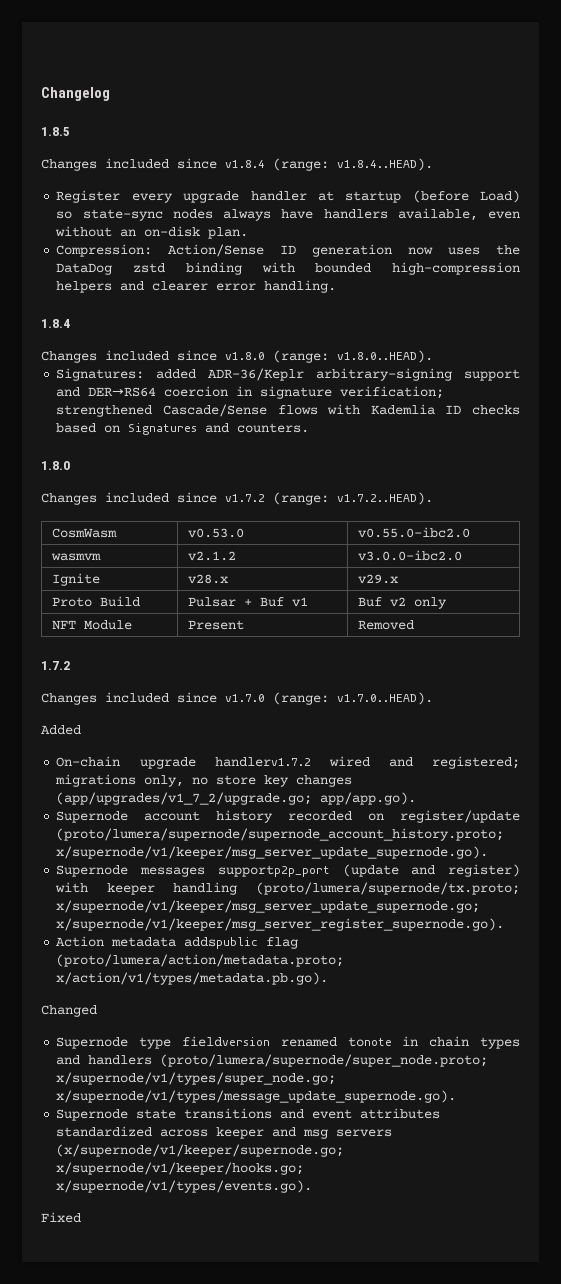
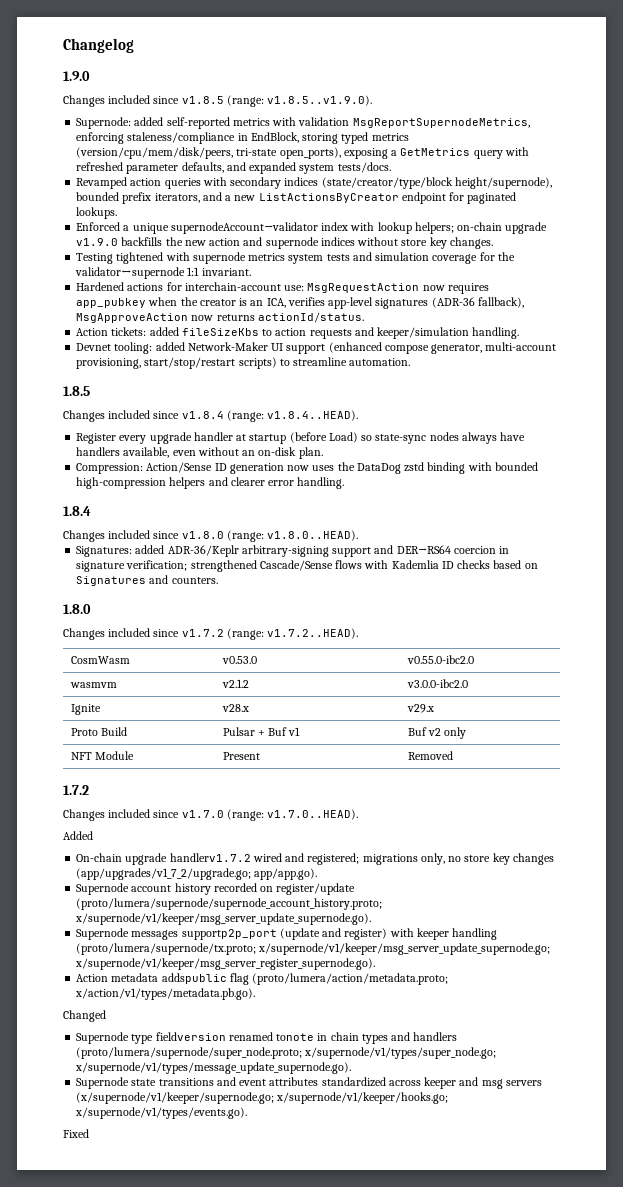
+ 1.9.0
+ Changes included since v1.8.5 (range: v1.8.5..v1.9.0).
+ Supernode: added self-reported metrics with validation MsgReportSupernodeMetrics, enforcing staleness/compliance in EndBlock, storing typed metrics (version/cpu/mem/disk/peers, tri-state open_ports), exposing a GetMetrics query with refreshed parameter defaults, and expanded system tests/docs.
+ Revamped action queries with secondary indices (state/creator/type/block height/supernode), bounded prefix iterators, and a new ListActionsByCreator endpoint for paginated lookups.
+ Enforced a unique supernodeAccount→validator index with lookup helpers; on-chain upgrade v1.9.0 backfills the new action and supernode indices without store key changes.
+ Testing tightened with supernode metrics system tests and simulation coverage for the validator↔supernode 1:1 invariant.
+ Hardened actions for interchain-account use: MsgRequestAction now requires app_pubkey when the creator is an ICA, verifies app-level signatures (ADR-36 fallback), MsgApproveAction now returns actionId/status.
+ Action tickets: added fileSizeKbs to action requests and keeper/simulation handling.
+ Devnet tooling: added Network-Maker UI support (enhanced compose generator, multi-account provisioning, start/stop/restart scripts) to streamline automation.

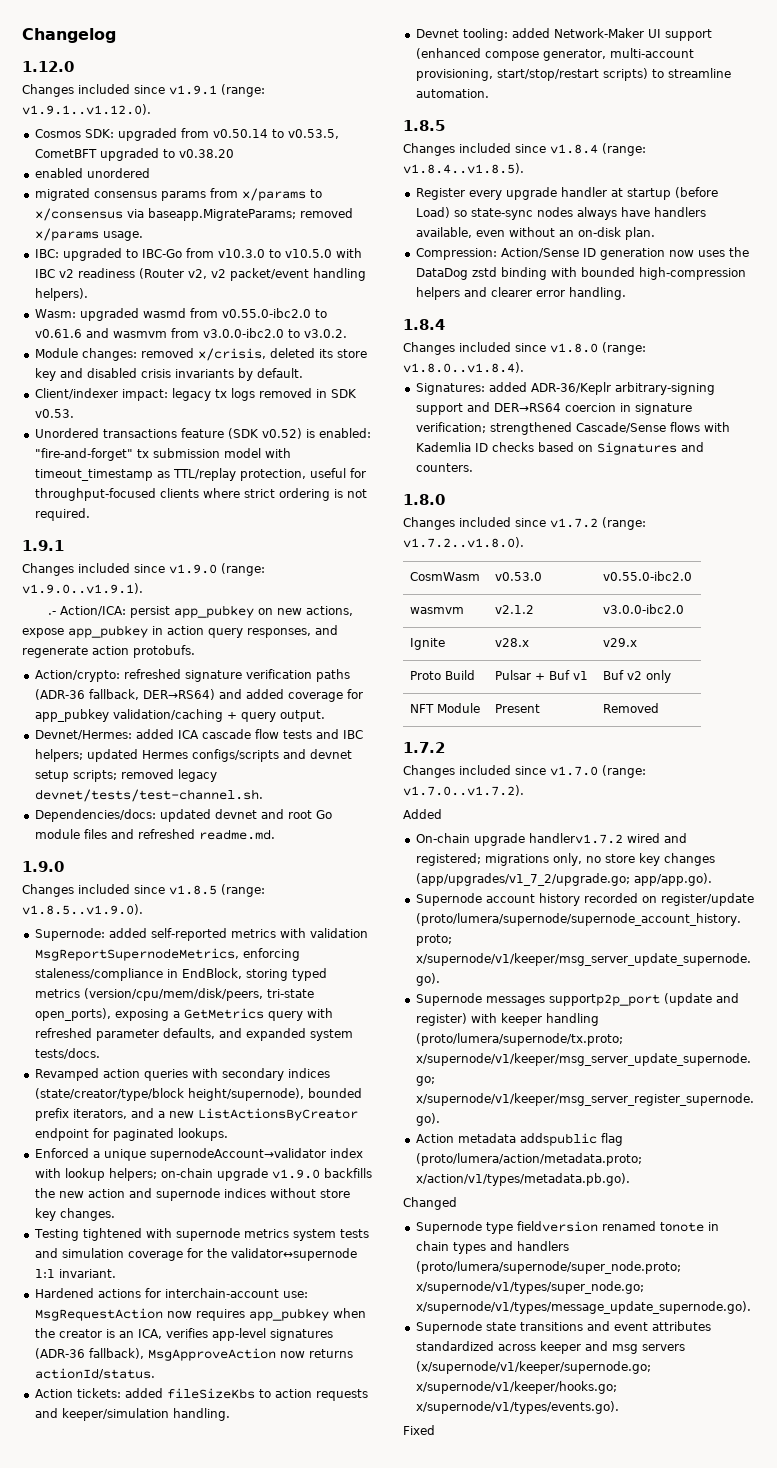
+ 1.12.0
+ Changes included since v1.9.1 (range: v1.9.1..v1.12.0).
+ Cosmos SDK: upgraded from v0.50.14 to v0.53.5, CometBFT upgraded to v0.38.20
+ enabled unordered
+ migrated consensus params from x/params to x/consensus via baseapp.MigrateParams; removed x/params usage.
+ IBC: upgraded to IBC-Go from v10.3.0 to v10.5.0 with IBC v2 readiness (Router v2, v2 packet/event handling helpers).
+ Wasm: upgraded wasmd from v0.55.0-ibc2.0 to v0.61.6 and wasmvm from v3.0.0-ibc2.0 to v3.0.2.
+ Module changes: removed x/crisis, deleted its store key and disabled crisis invariants by default.
+ Client/indexer impact: legacy tx logs removed in SDK v0.53.
+ Unordered transactions feature (SDK v0.52) is enabled: "fire-and-forget" tx submission model with timeout_timestamp as TTL/replay protection, useful for throughput-focused clients where strict ordering is not required.
+ 1.9.1
+ Changes included since v1.9.0 (range: v1.9.0..v1.9.1).
+ .- Action/ICA: persist app_pubkey on new actions, expose app_pubkey in action query responses, and regenerate action protobufs.
+ Action/crypto: refreshed signature verification paths (ADR-36 fallback, DER→RS64) and added coverage for app_pubkey validation/caching + query output.
+ Devnet/Hermes: added ICA cascade flow tests and IBC helpers; updated Hermes configs/scripts and devnet setup scripts; removed legacy devnet/tests/test-channel.sh.
+ Dependencies/docs: updated devnet and root Go module files and refreshed readme.md.
- Changes included since v1.8.4 (range: v1.8.4..HEAD).
+ Changes included since v1.8.4 (range: v1.8.4..v1.8.5).
- Changes included since v1.8.0 (range: v1.8.0..HEAD).
+ Changes included since v1.8.0 (range: v1.8.0..v1.8.4).
- Changes included since v1.7.2 (range: v1.7.2..HEAD).
+ Changes included since v1.7.2 (range: v1.7.2..v1.8.0).
- Changes included since v1.7.0 (range: v1.7.0..HEAD).
+ Changes included since v1.7.0 (range: v1.7.0..v1.7.2).

